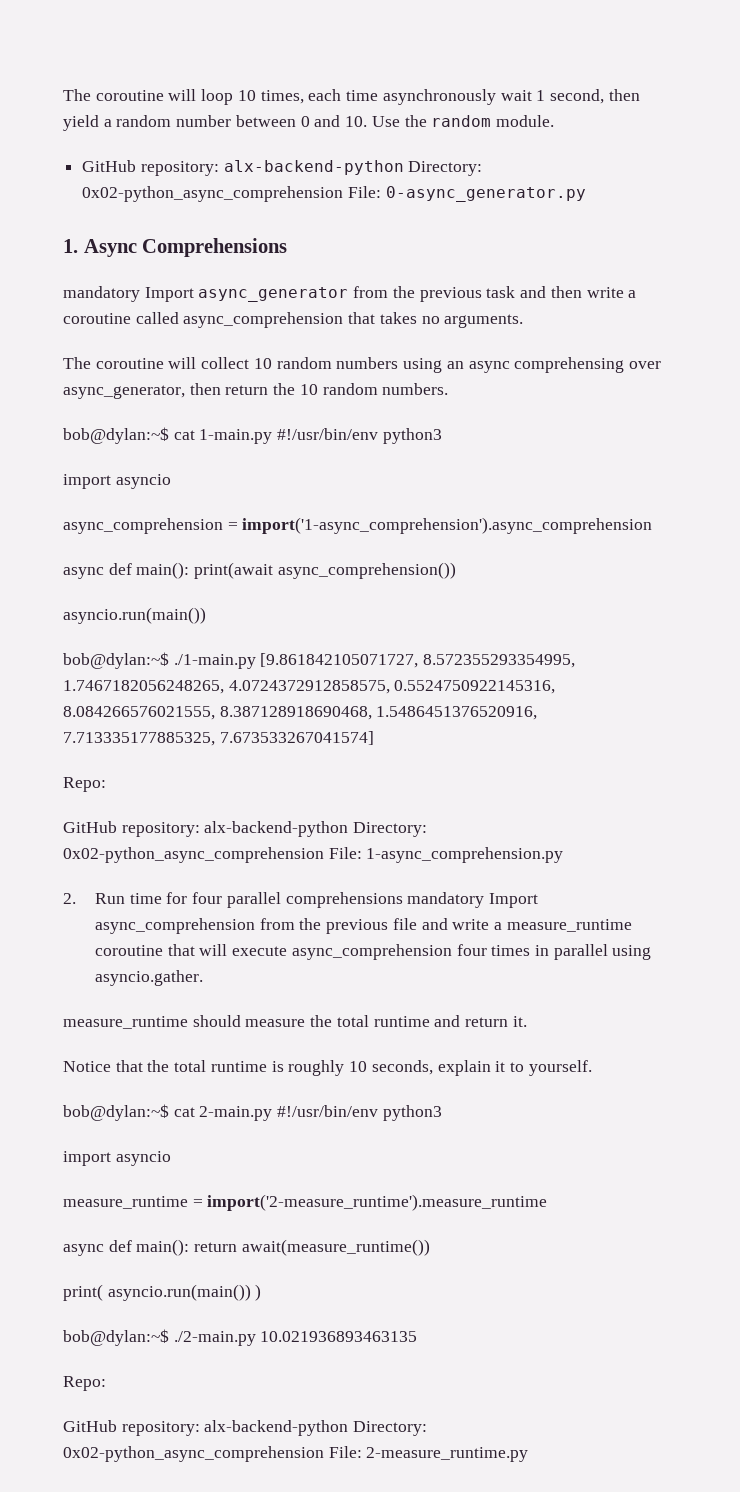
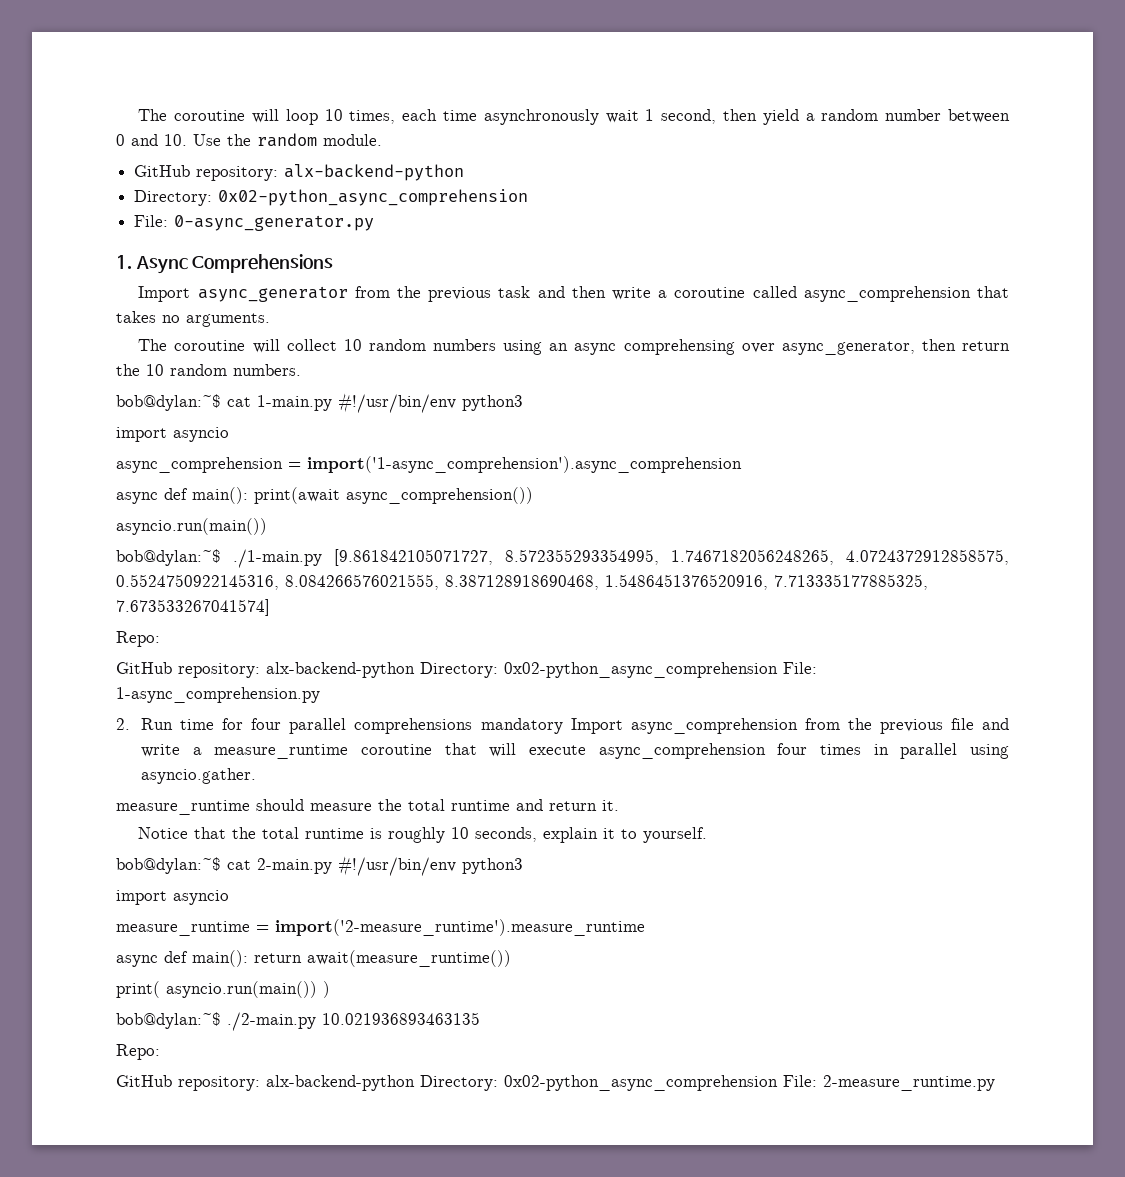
  The coroutine will loop 10 times, each time asynchronously wait 1 second, then yield a random number between 0 and 10. Use the random module.
- GitHub repository: alx-backend-python Directory: 0x02-python_async_comprehension File: 0-async_generator.py
+ GitHub repository: alx-backend-python
+ Directory: 0x02-python_async_comprehension
+ File: 0-async_generator.py
- mandatory Import async_generator from the previous task and then write a coroutine called async_comprehension that takes no arguments.
+ Import async_generator from the previous task and then write a coroutine called async_comprehension that takes no arguments.

